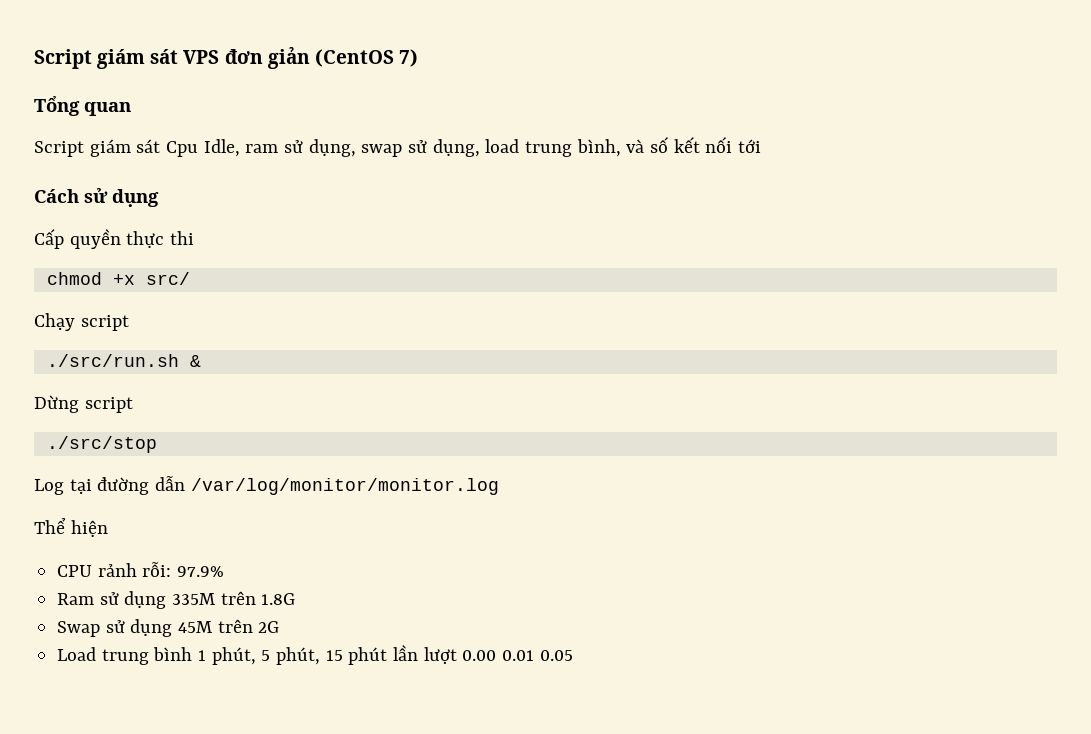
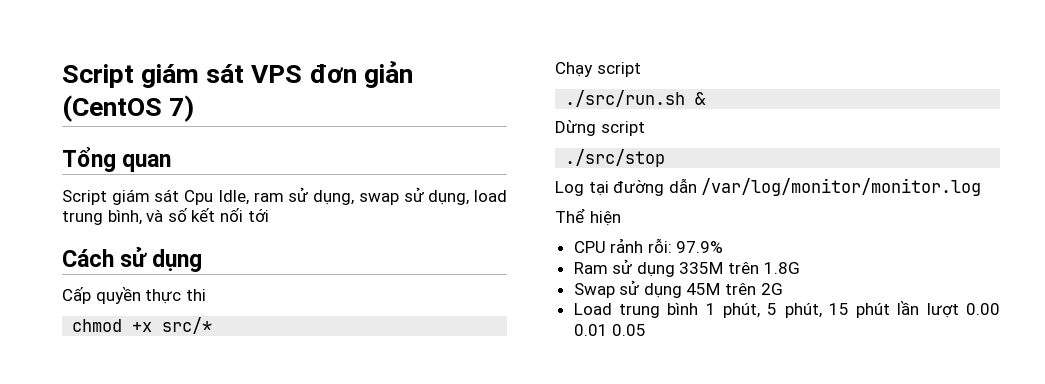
- chmod +x src/
+ chmod +x src/*

